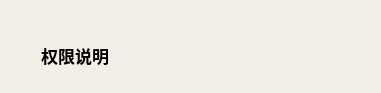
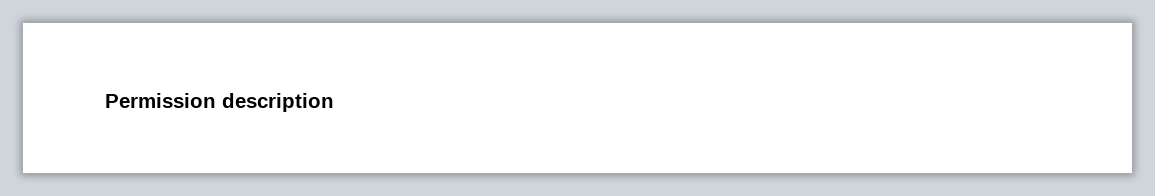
- 权限说明
+ Permission description

